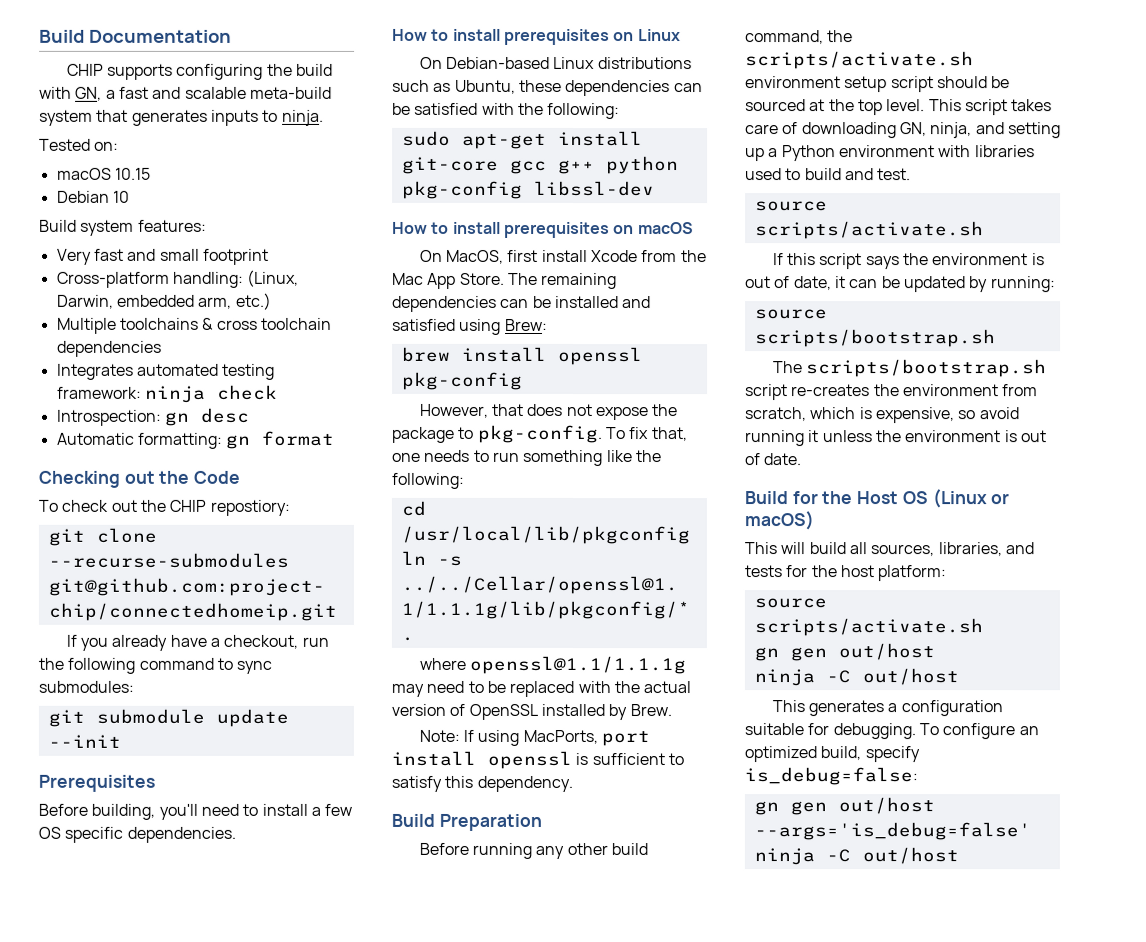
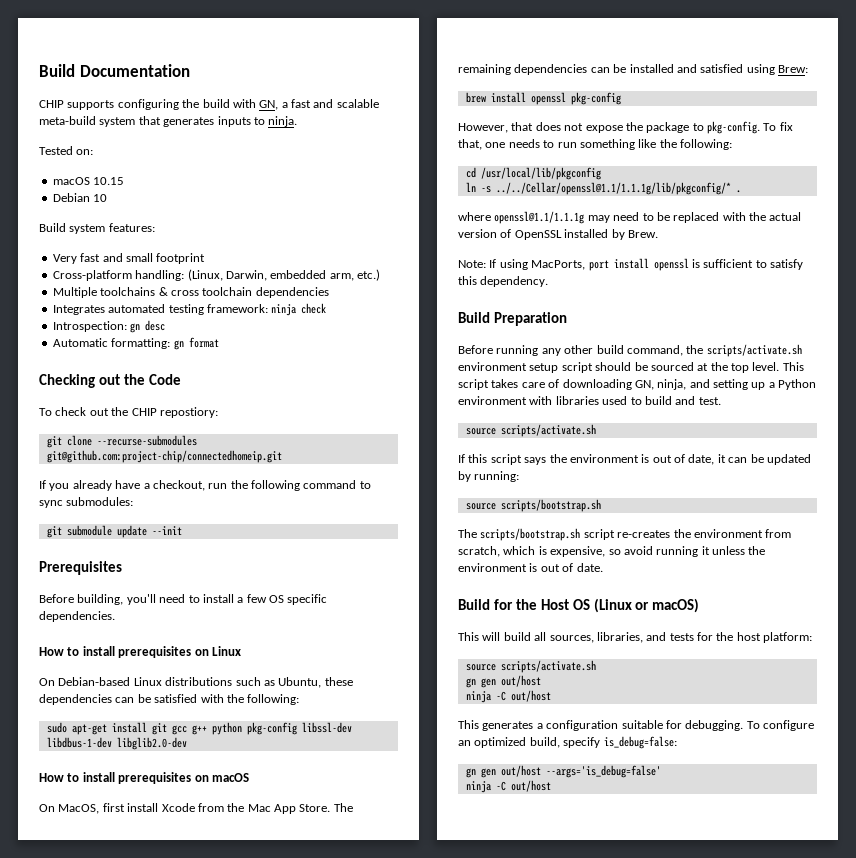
- sudo apt-get install git-core gcc g++ python pkg-config libssl-dev
+ sudo apt-get install git gcc g++ python pkg-config libssl-dev libdbus-1-dev libglib2.0-dev

